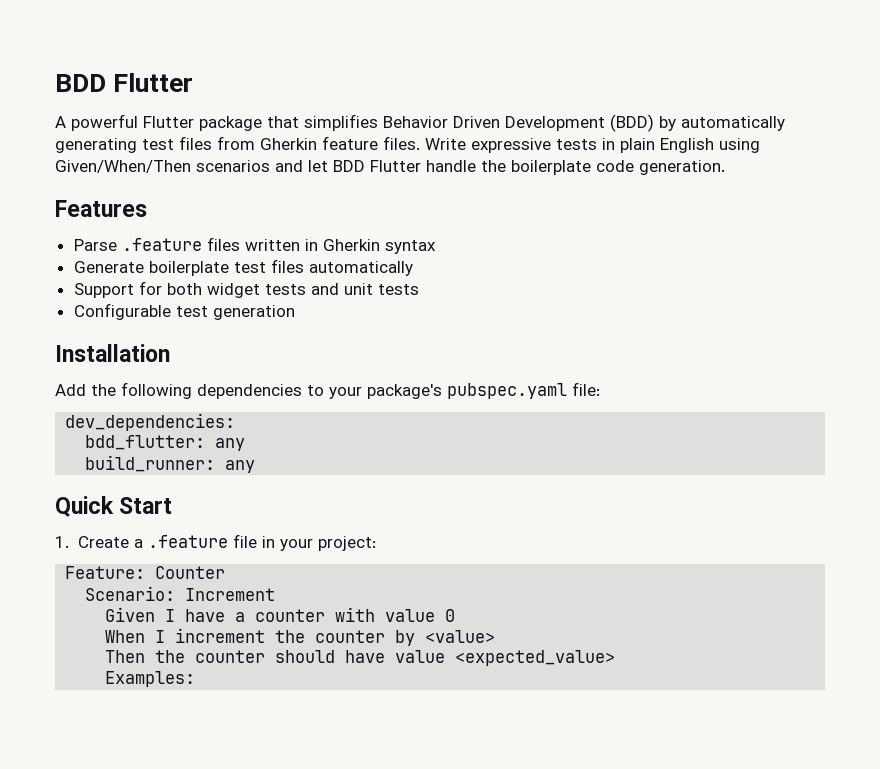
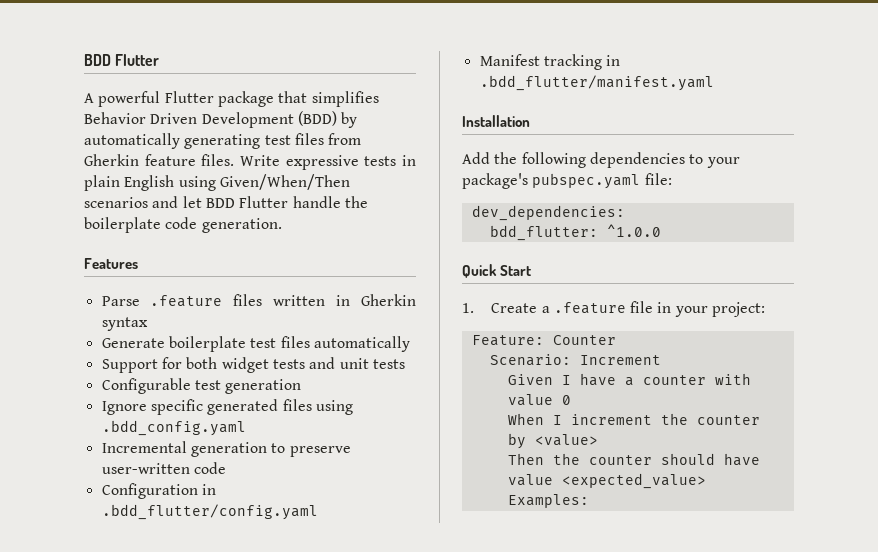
+ Ignore specific generated files using .bdd_config.yaml
+ Incremental generation to preserve user-written code
+ Configuration in .bdd_flutter/config.yaml
+ Manifest tracking in .bdd_flutter/manifest.yaml
- bdd_flutter: any
- build_runner: any
+ bdd_flutter: ^1.0.0

